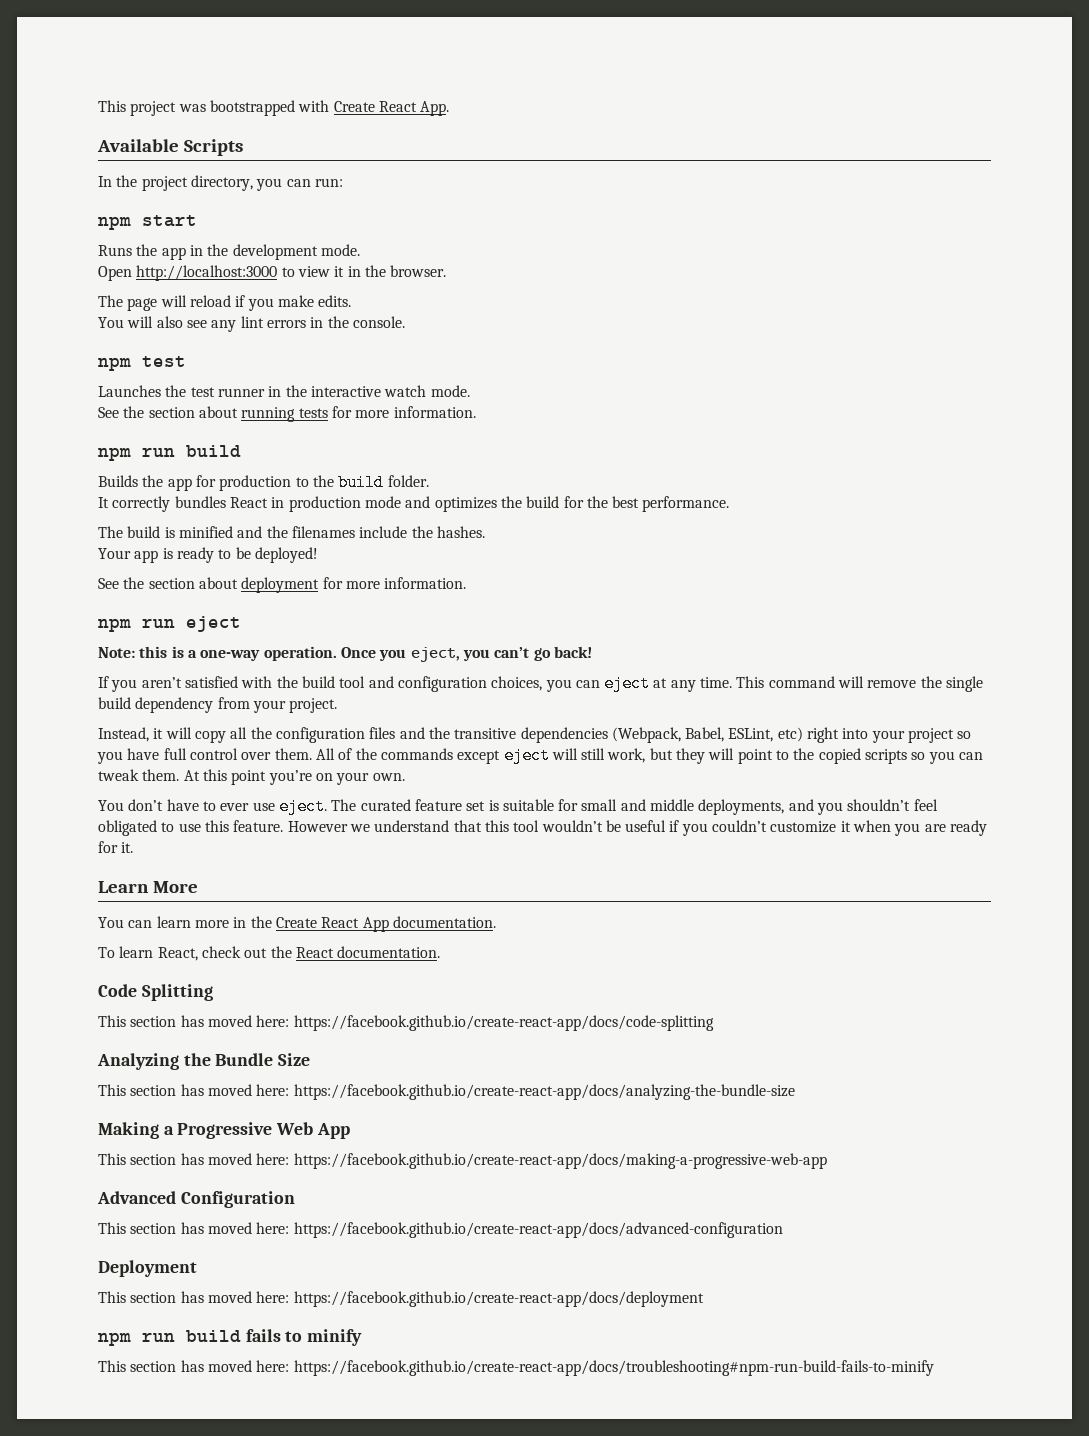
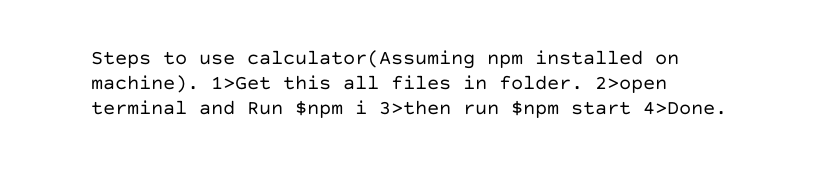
- This project was bootstrapped with Create React App.
- Available Scripts
- In the project directory, you can run:
- npm start
- Runs the app in the development mode.
- Open http://localhost:3000 to view it in the browser.
- The page will reload if you make edits.
- You will also see any lint errors in the console.
- npm test
- Launches the test runner in the interactive watch mode.
- See the section about running tests for more information.
- npm run build
- Builds the app for production to the build folder.
- It correctly bundles React in production mode and optimizes the build for the best performance.
- The build is minified and the filenames include the hashes.
- Your app is ready to be deployed!
- See the section about deployment for more information.
- npm run eject
- Note: this is a one-way operation. Once you eject, you can’t go back!
- If you aren’t satisfied with the build tool and configuration choices, you can eject at any time. This command will remove the single build dependency from your project.
- Instead, it will copy all the configuration files and the transitive dependencies (Webpack, Babel, ESLint, etc) right into your project so you have full control over them. All of the commands except eject will still work, but they will point to the copied scripts so you can tweak them. At this point you’re on your own.
- You don’t have to ever use eject. The curated feature set is suitable for small and middle deployments, and you shouldn’t feel obligated to use this feature. However we understand that this tool wouldn’t be useful if you couldn’t customize it when you are ready for it.
- Learn More
- You can learn more in the Create React App documentation.
- To learn React, check out the React documentation.
- Code Splitting
- This section has moved here: https://facebook.github.io/create-react-app/docs/code-splitting
- Analyzing the Bundle Size
- This section has moved here: https://facebook.github.io/create-react-app/docs/analyzing-the-bundle-size
- Making a Progressive Web App
- This section has moved here: https://facebook.github.io/create-react-app/docs/making-a-progressive-web-app
- Advanced Configuration
- This section has moved here: https://facebook.github.io/create-react-app/docs/advanced-configuration
- Deployment
- This section has moved here: https://facebook.github.io/create-react-app/docs/deployment
- npm run build fails to minify
- This section has moved here: https://facebook.github.io/create-react-app/docs/troubleshooting#npm-run-build-fails-to-minify
+ Steps to use calculator(Assuming npm installed on machine). 1>Get this all files in folder. 2>open terminal and Run $npm i 3>then run $npm start 4>Done.

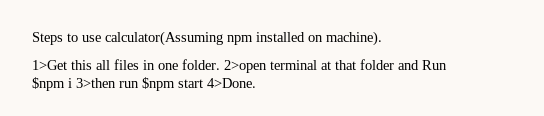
- Steps to use calculator(Assuming npm installed on machine). 1>Get this all files in folder.
+ Steps to use calculator(Assuming npm installed on machine).
+ 1>Get this all files in one folder.
- 2>open terminal and Run $npm i 3>then run $npm start 4>Done.
+ 2>open terminal at that folder and Run $npm i 3>then run $npm start 4>Done.

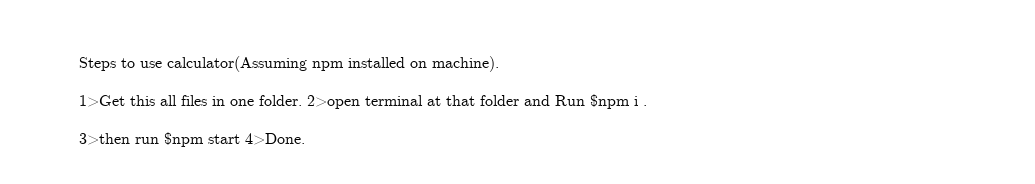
- 2>open terminal at that folder and Run $npm i 3>then run $npm start 4>Done.
+ 2>open terminal at that folder and Run $npm i .
+ 3>then run $npm start 4>Done.

